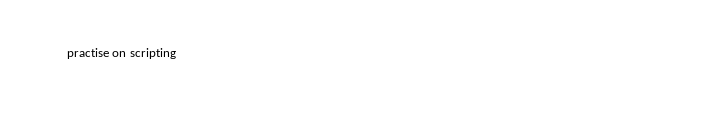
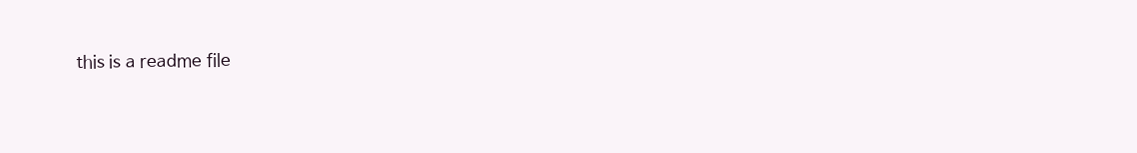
- practise on scripting
+ this is a readme file

